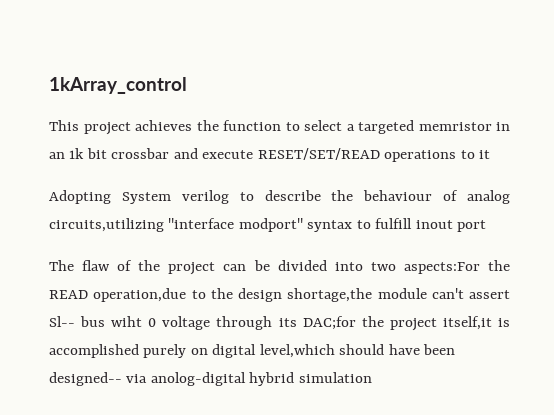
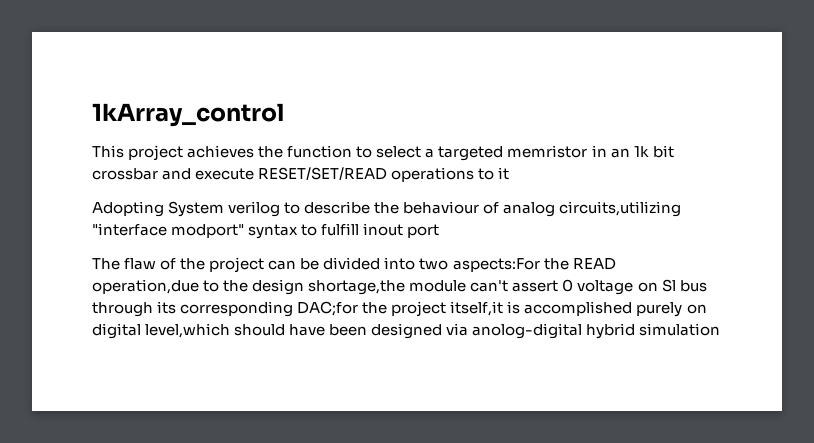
- The flaw of the project can be divided into two aspects:For the READ operation,due to the design shortage,the module can't assert Sl-- bus wiht 0 voltage through its DAC;for the project itself,it is accomplished purely on digital level,which should have been designed-- via anolog-digital hybrid simulation
+ The flaw of the project can be divided into two aspects:For the READ operation,due to the design shortage,the module can't assert 0 voltage on Sl bus through its corresponding DAC;for the project itself,it is accomplished purely on digital level,which should have been designed via anolog-digital hybrid simulation

